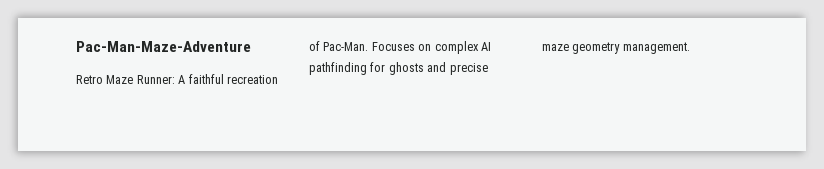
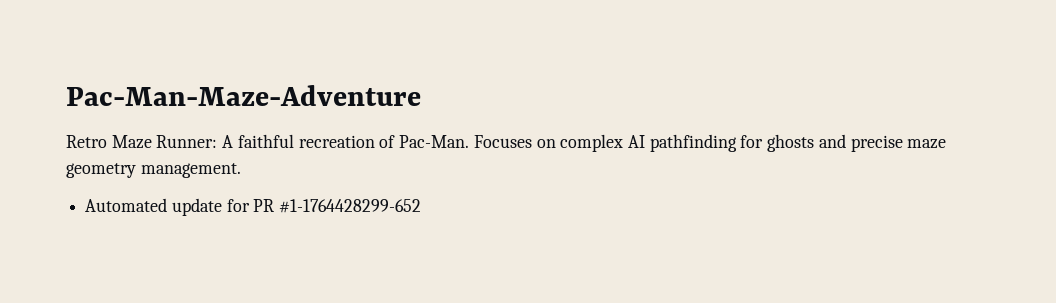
+ Automated update for PR #1-1764428299-652

